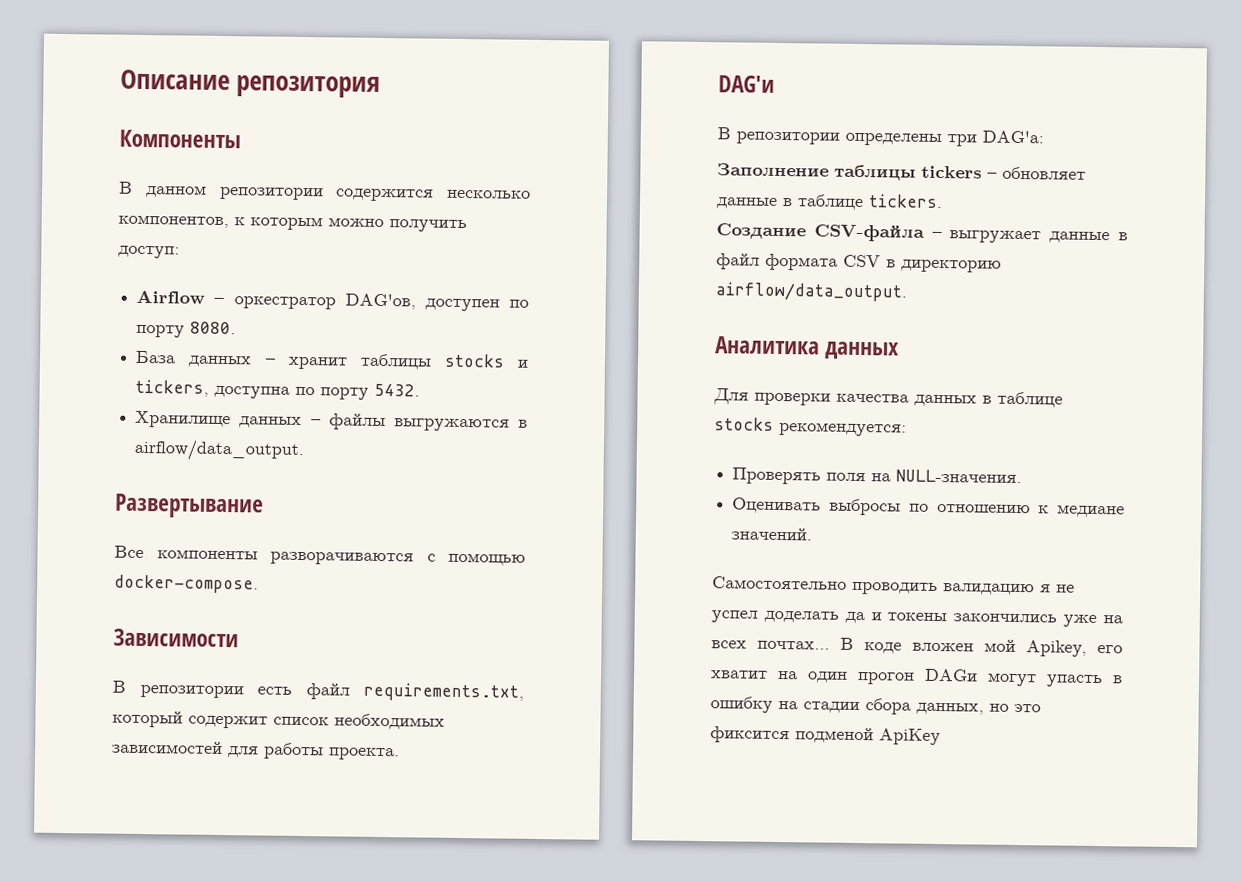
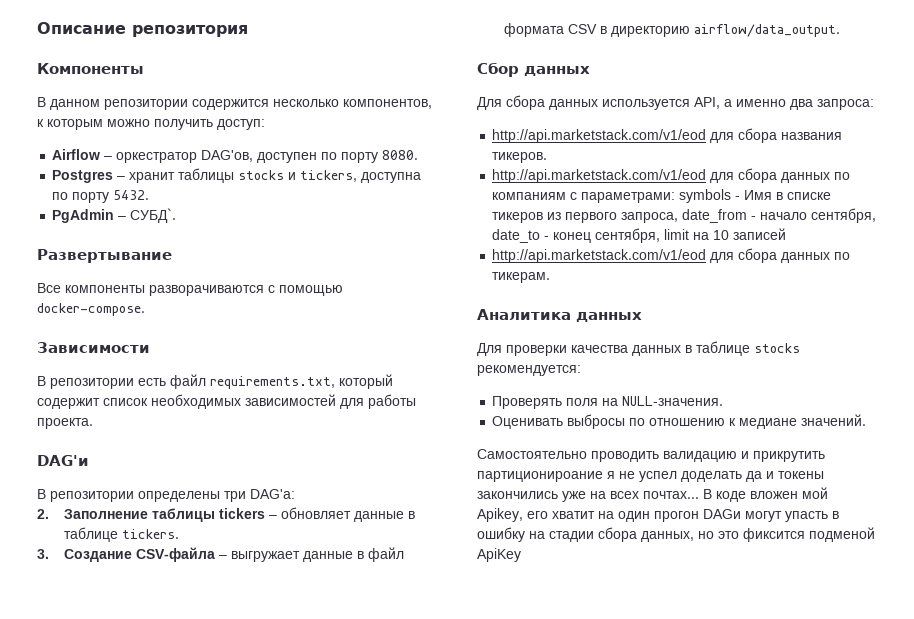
- База данных – хранит таблицы stocks и tickers, доступна по порту 5432.
+ Postgres – хранит таблицы stocks и tickers, доступна по порту 5432.
- Хранилище данных – файлы выгружаются в airflow/data_output.
+ PgAdmin – СУБД`.
- Заполнение таблицы tickers – обновляет данные в таблице tickers.
+ 2. Заполнение таблицы tickers – обновляет данные в таблице tickers.
- Создание CSV-файла – выгружает данные в файл формата CSV в директорию airflow/data_output.
+ 3. Создание CSV-файла – выгружает данные в файл формата CSV в директорию airflow/data_output.
+ Сбор данных
+ Для сбора данных используется API, а именно два запроса:
+ http://api.marketstack.com/v1/eod для сбора названия тикеров.
+ http://api.marketstack.com/v1/eod для сбора данных по компаниям с параметрами: symbols - Имя в списке тикеров из первого запроса, date_from - начало сентября, date_to - конец сентября, limit на 10 записей
+ http://api.marketstack.com/v1/eod для сбора данных по тикерам.
- Самостоятельно проводить валидацию я не успел доделать да и токены закончились уже на всех почтах...
+ Самостоятельно проводить валидацию и прикрутить партиционироание я не успел доделать да и токены закончились уже на всех почтах...

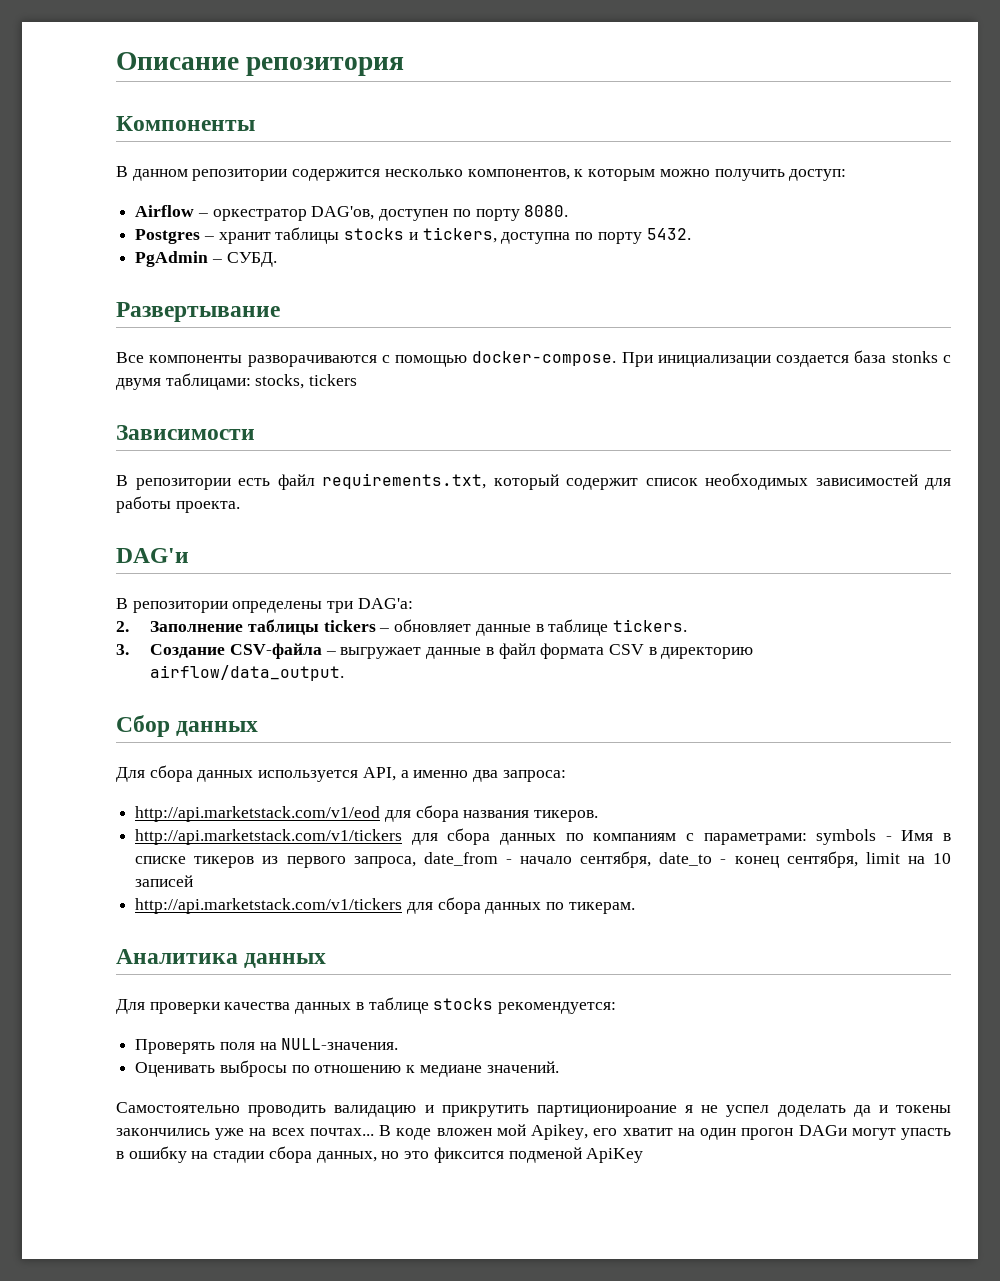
- PgAdmin – СУБД`.
+ PgAdmin – СУБД.
+ При инициализации создается база stonks с двумя таблицами: stocks, tickers
- http://api.marketstack.com/v1/eod для сбора данных по компаниям с параметрами: symbols - Имя в списке тикеров из первого запроса, date_from - начало сентября, date_to - конец сентября, limit на 10 записей
+ http://api.marketstack.com/v1/tickers для сбора данных по компаниям с параметрами: symbols - Имя в списке тикеров из первого запроса, date_from - начало сентября, date_to - конец сентября, limit на 10 записей
- http://api.marketstack.com/v1/eod для сбора данных по тикерам.
+ http://api.marketstack.com/v1/tickers для сбора данных по тикерам.

